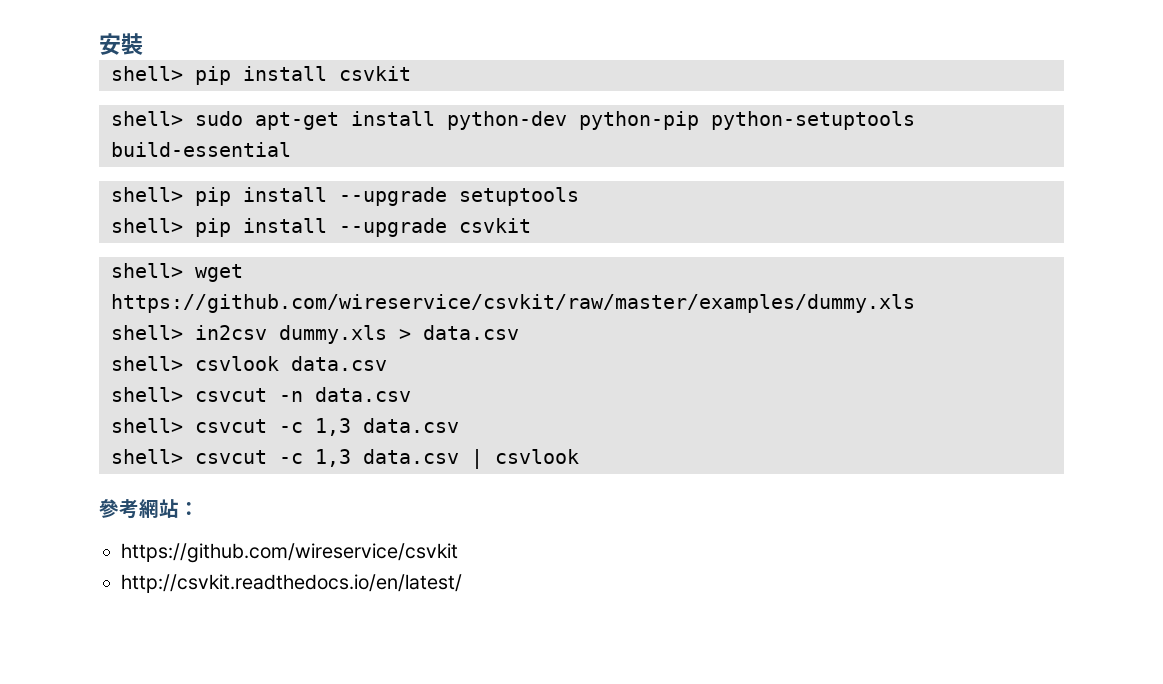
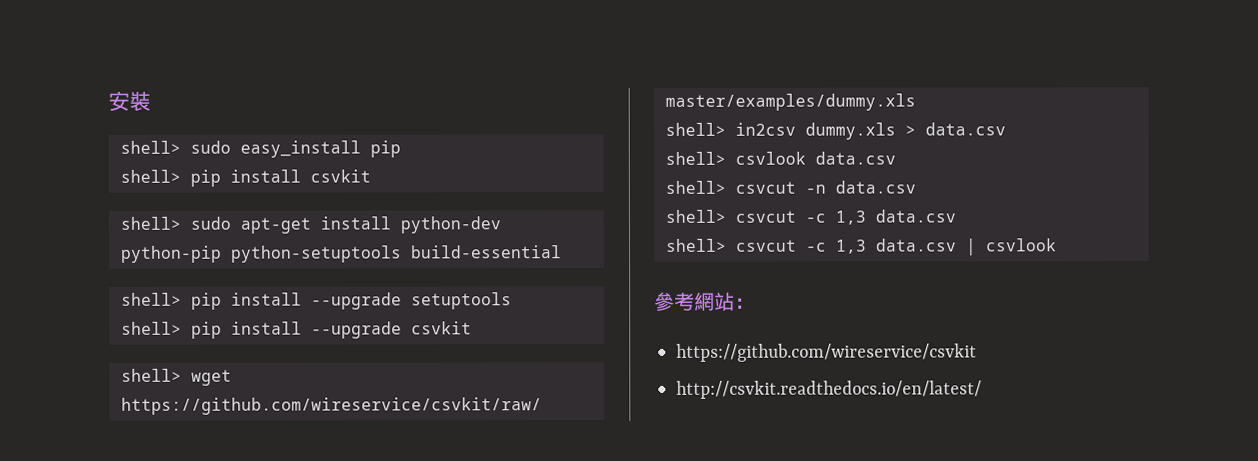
+ shell> sudo easy_install pip

